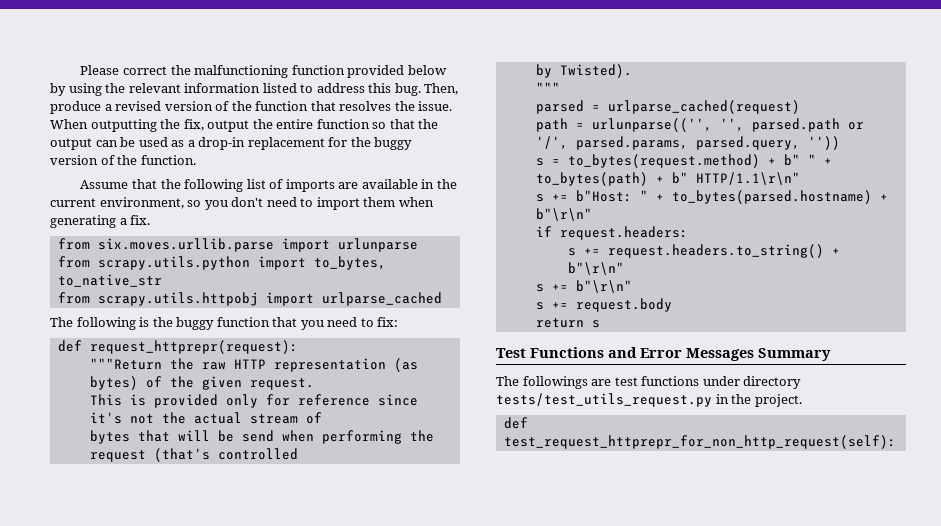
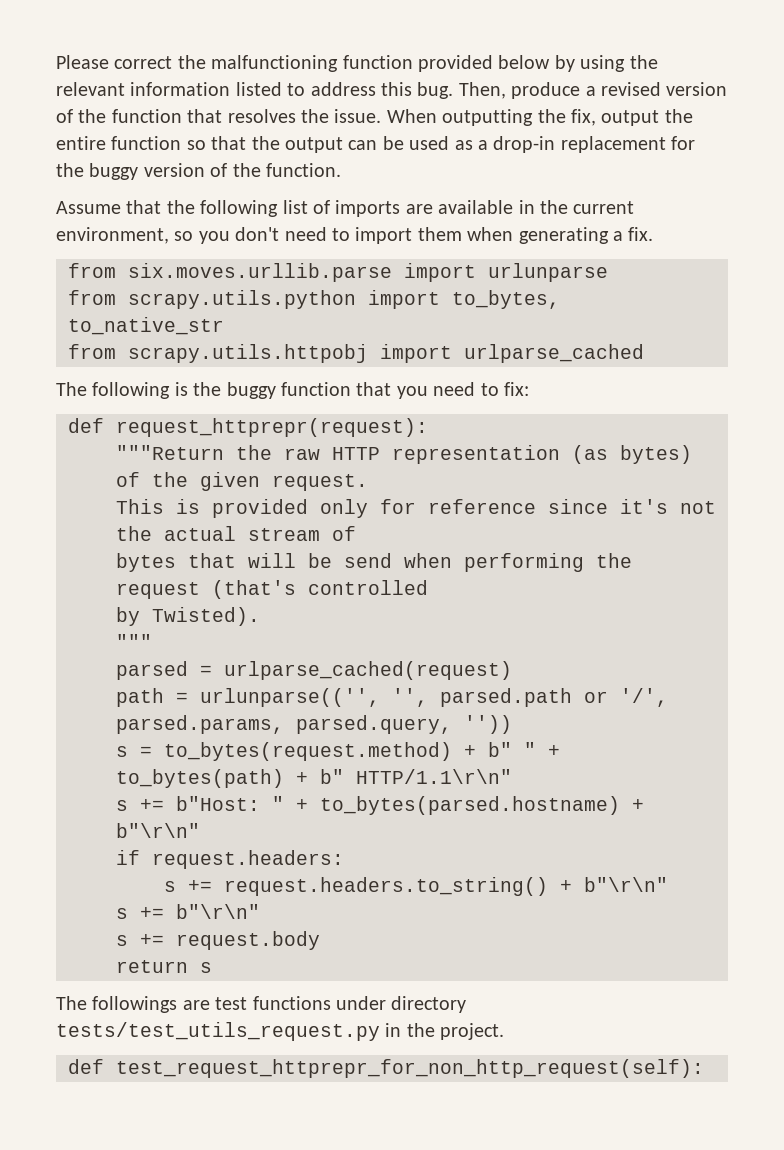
- Test Functions and Error Messages Summary

